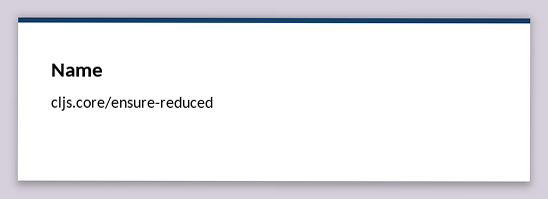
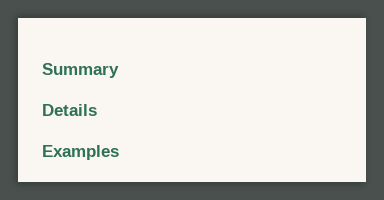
- Name
- cljs.core/ensure-reduced
+ Summary
+ Details
+ Examples

